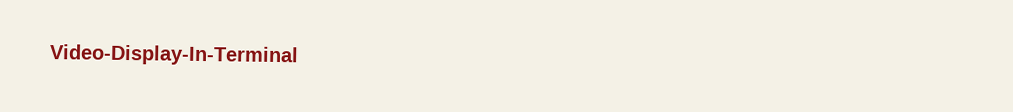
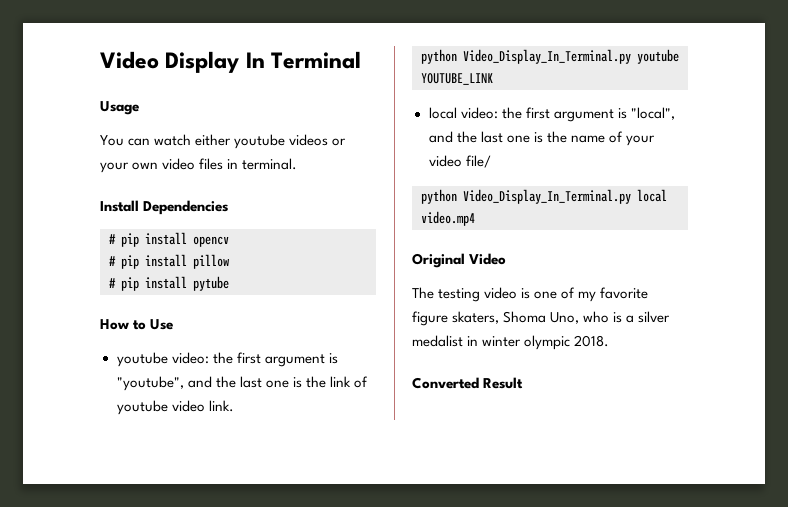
- Video-Display-In-Terminal
+ Video Display In Terminal
+ Usage
+ You can watch either youtube videos or your own video files in terminal.
+ Install Dependencies
+ # pip install opencv
+ # pip install pillow
+ # pip install pytube
+ How to Use
+ youtube video: the first argument is "youtube", and the last one is the link of youtube video link.
+ python Video_Display_In_Terminal.py youtube YOUTUBE_LINK
+ local video: the first argument is "local", and the last one is the name of your video file/
+ python Video_Display_In_Terminal.py local video.mp4
+ Original Video
+ The testing video is one of my favorite figure skaters, Shoma Uno, who is a silver medalist in winter olympic 2018.
+ Converted Result

